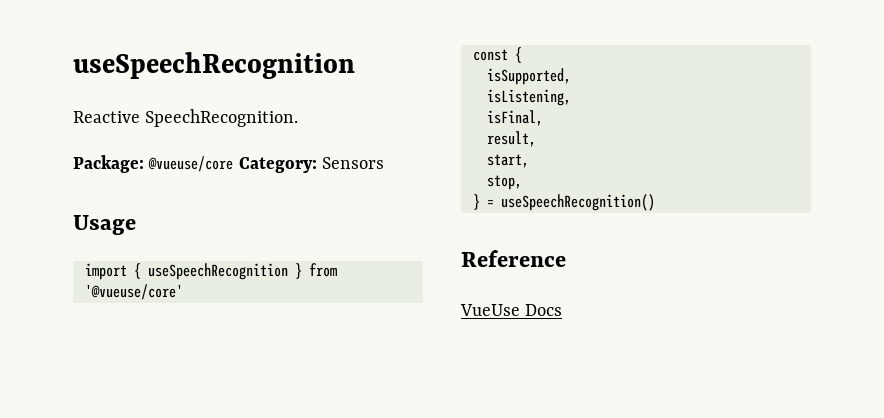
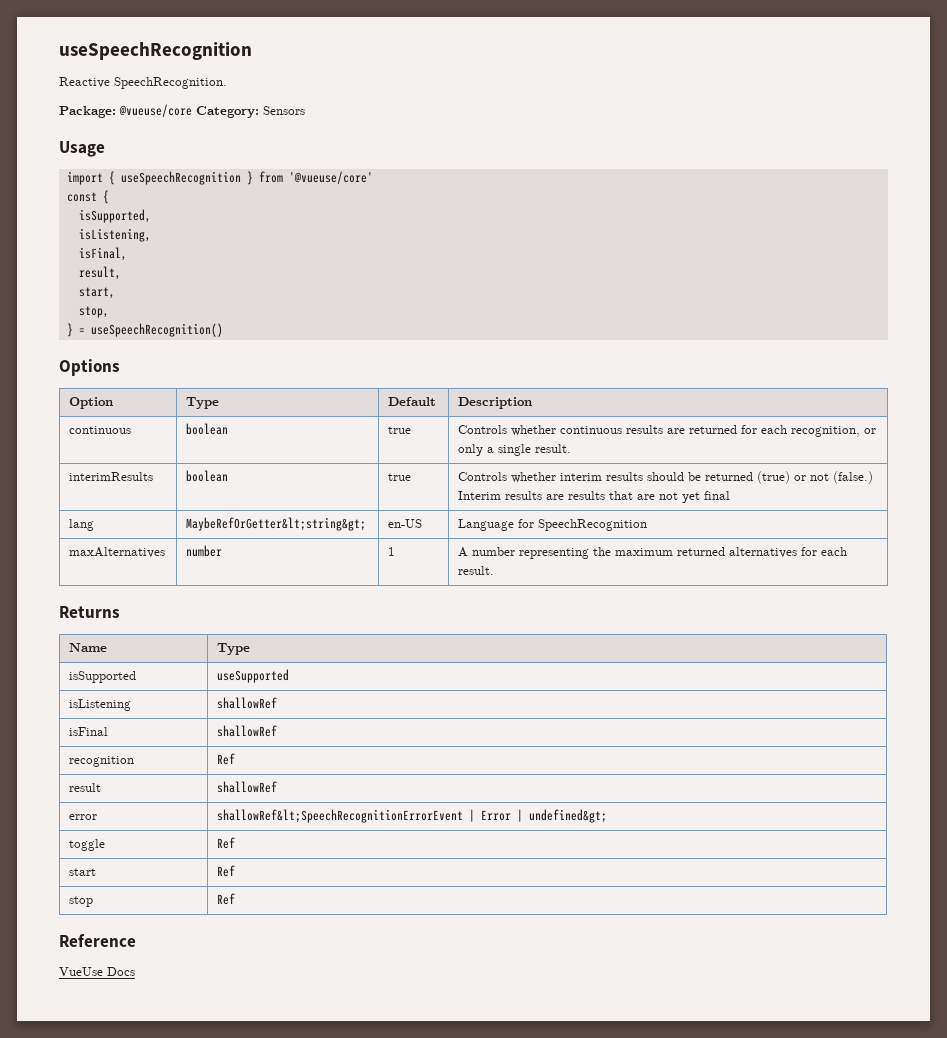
+ Options
+ Option | Type | Default | Description
+ continuous | boolean | true | Controls whether continuous results are returned for each recognition, or only a single result.
+ interimResults | boolean | true | Controls whether interim results should be returned (true) or not (false.) Interim results are results that are not yet final
+ lang | MaybeRefOrGetter&lt;string&gt; | en-US | Language for SpeechRecognition
+ maxAlternatives | number | 1 | A number representing the maximum returned alternatives for each result.
+ Returns
+ Name | Type
+ isSupported | useSupported
+ isListening | shallowRef
+ isFinal | shallowRef
+ recognition | Ref
+ result | shallowRef
+ error | shallowRef&lt;SpeechRecognitionErrorEvent | Error | undefined&gt;
+ toggle | Ref
+ start | Ref
+ stop | Ref

